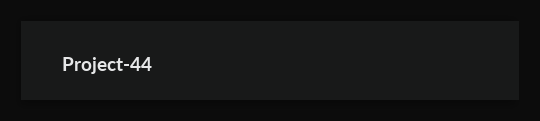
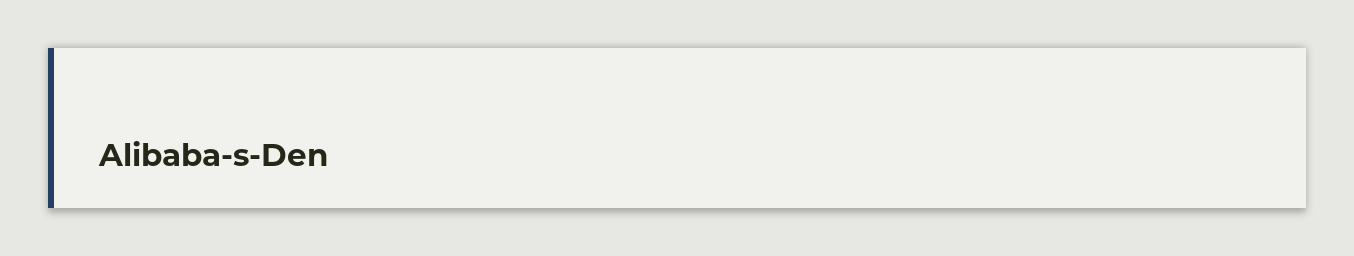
- Project-44
+ Alibaba-s-Den

